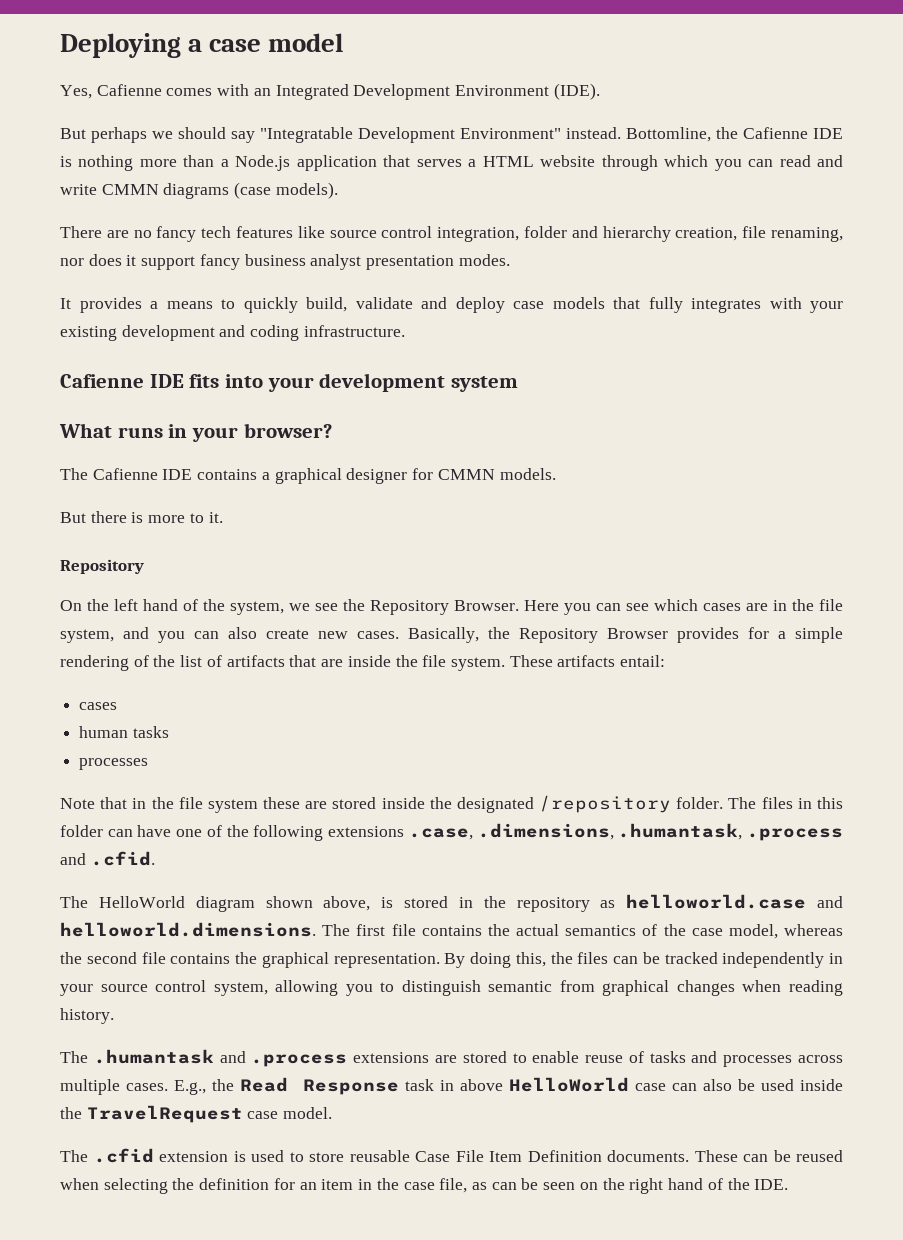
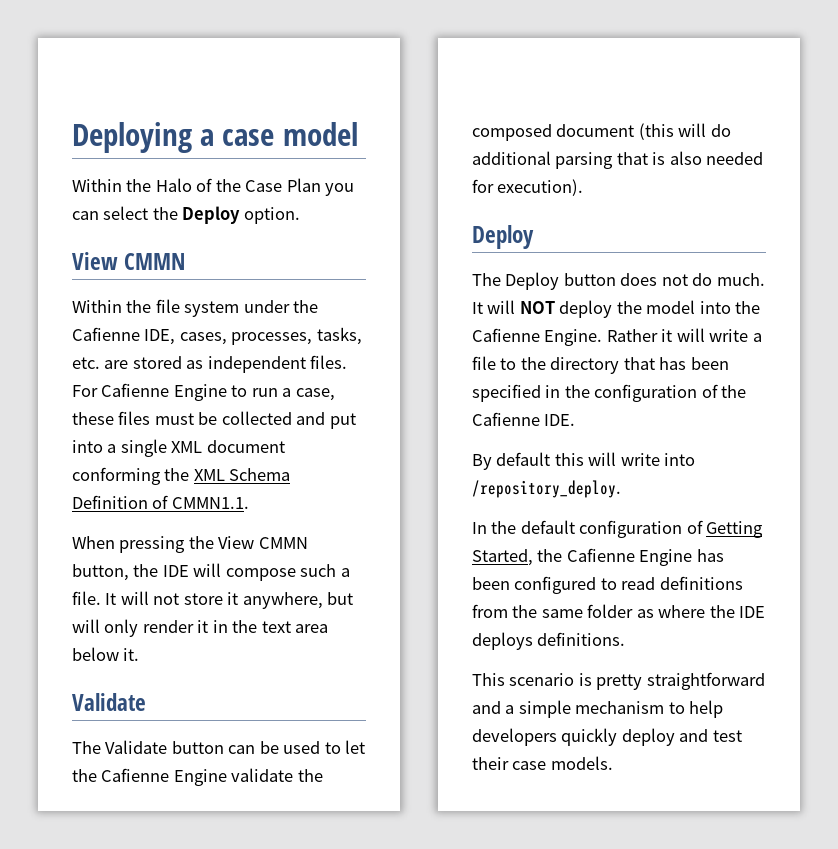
- Yes, Cafienne comes with an Integrated Development Environment (IDE).
- But perhaps we should say "Integratable Development Environment" instead. Bottomline, the Cafienne IDE is nothing more than a Node.js application that serves a HTML website through which you can read and write CMMN diagrams (case models).
- There are no fancy tech features like source control integration, folder and hierarchy creation, file renaming, nor does it support fancy business analyst presentation modes.
- It provides a means to quickly build, validate and deploy case models that fully integrates with your existing development and coding infrastructure.
- Cafienne IDE fits into your development system
- What runs in your browser?
- The Cafienne IDE contains a graphical designer for CMMN models.
- But there is more to it.
- Repository
- On the left hand of the system, we see the Repository Browser. Here you can see which cases are in the file system, and you can also create new cases. Basically, the Repository Browser provides for a simple rendering of the list of artifacts that are inside the file system. These artifacts entail:
- cases
- human tasks
- processes
- Note that in the file system these are stored inside the designated /repository folder. The files in this folder can have one of the following extensions .case, .dimensions, .humantask, .process and .cfid.
- The HelloWorld diagram shown above, is stored in the repository as helloworld.case and helloworld.dimensions. The first file contains the actual semantics of the case model, whereas the second file contains the graphical representation. By doing this, the files can be tracked independently in your source control system, allowing you to distinguish semantic from graphical changes when reading history.
- The .humantask and .process extensions are stored to enable reuse of tasks and processes across multiple cases. E.g., the Read Response task in above HelloWorld case can also be used inside the TravelRequest case model.
- The .cfid extension is used to store reusable Case File Item Definition documents. These can be reused when selecting the definition for an item in the case file, as can be seen on the right hand of the IDE.
+ Within the Halo of the Case Plan you can select the Deploy option.
+ View CMMN
+ Within the file system under the Cafienne IDE, cases, processes, tasks, etc. are stored as independent files. For Cafienne Engine to run a case, these files must be collected and put into a single XML document conforming the XML Schema Definition of CMMN1.1.
+ When pressing the View CMMN button, the IDE will compose such a file. It will not store it anywhere, but will only render it in the text area below it.
+ Validate
+ The Validate button can be used to let the Cafienne Engine validate the composed document (this will do additional parsing that is also needed for execution).
+ Deploy
+ The Deploy button does not do much. It will NOT deploy the model into the Cafienne Engine. Rather it will write a file to the directory that has been specified in the configuration of the Cafienne IDE.
+ By default this will write into /repository_deploy.
+ In the default configuration of Getting Started, the Cafienne Engine has been configured to read definitions from the same folder as where the IDE deploys definitions.
+ This scenario is pretty straightforward and a simple mechanism to help developers quickly deploy and test their case models.

